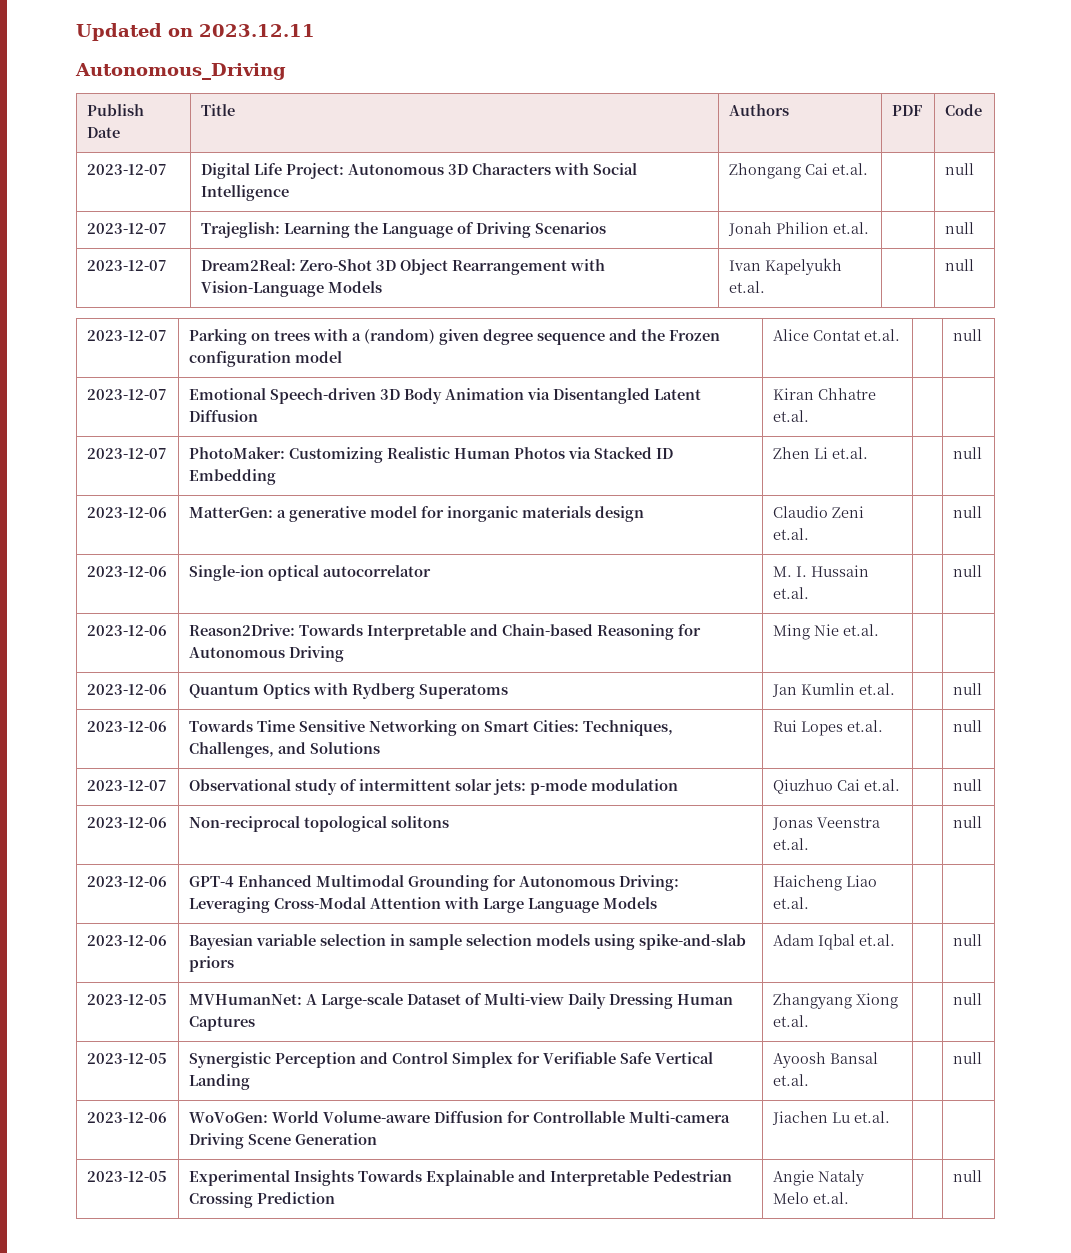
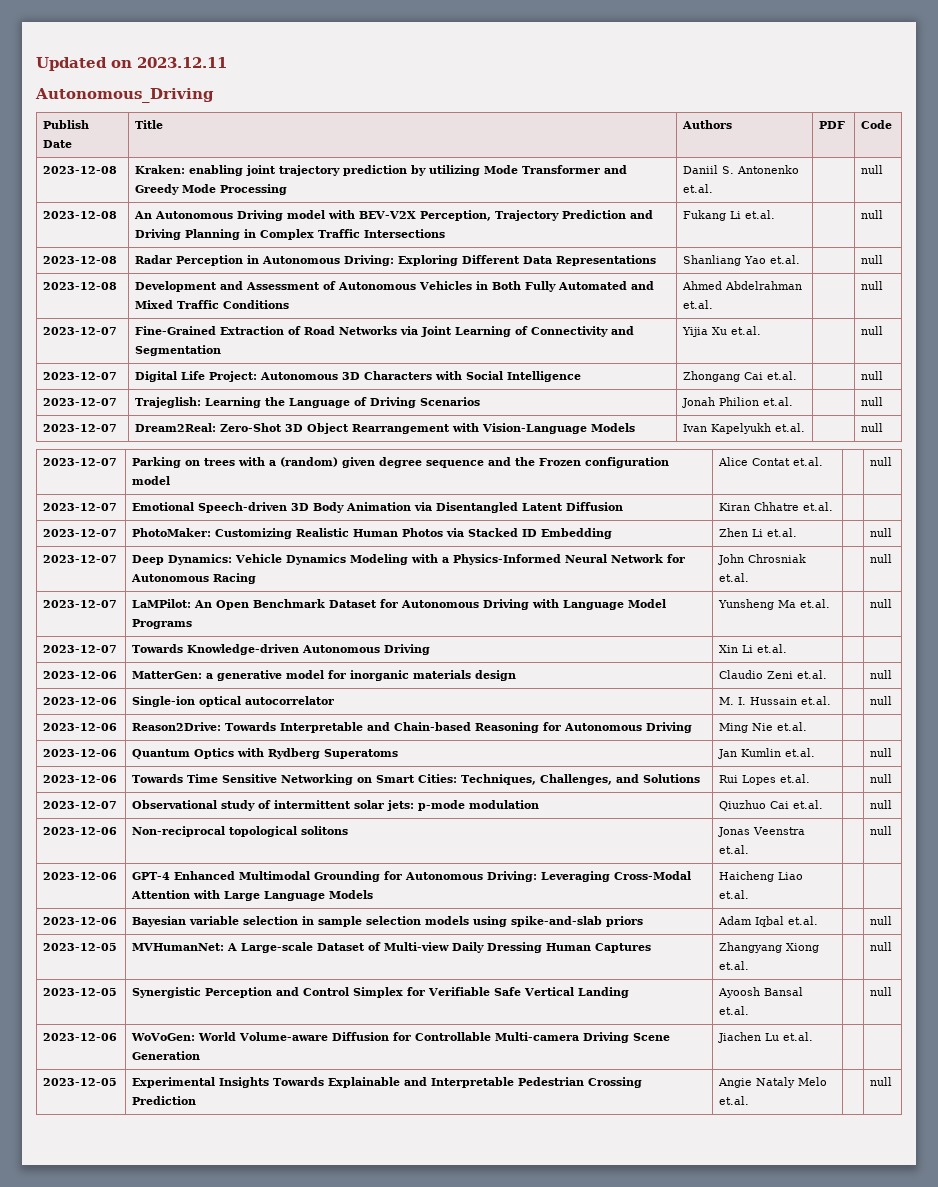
+ 2023-12-08 | Kraken: enabling joint trajectory prediction by utilizing Mode Transformer and Greedy Mode Processing | Daniil S. Antonenko et.al. | | null
+ 2023-12-08 | An Autonomous Driving model with BEV-V2X Perception, Trajectory Prediction and Driving Planning in Complex Traffic Intersections | Fukang Li et.al. | | null
+ 2023-12-08 | Radar Perception in Autonomous Driving: Exploring Different Data Representations | Shanliang Yao et.al. | | null
+ 2023-12-08 | Development and Assessment of Autonomous Vehicles in Both Fully Automated and Mixed Traffic Conditions | Ahmed Abdelrahman et.al. | | null
+ 2023-12-07 | Fine-Grained Extraction of Road Networks via Joint Learning of Connectivity and Segmentation | Yijia Xu et.al. | | null
+ 2023-12-07 | Deep Dynamics: Vehicle Dynamics Modeling with a Physics-Informed Neural Network for Autonomous Racing | John Chrosniak et.al. | | null
+ 2023-12-07 | LaMPilot: An Open Benchmark Dataset for Autonomous Driving with Language Model Programs | Yunsheng Ma et.al. | | null
+ 2023-12-07 | Towards Knowledge-driven Autonomous Driving | Xin Li et.al. | |

